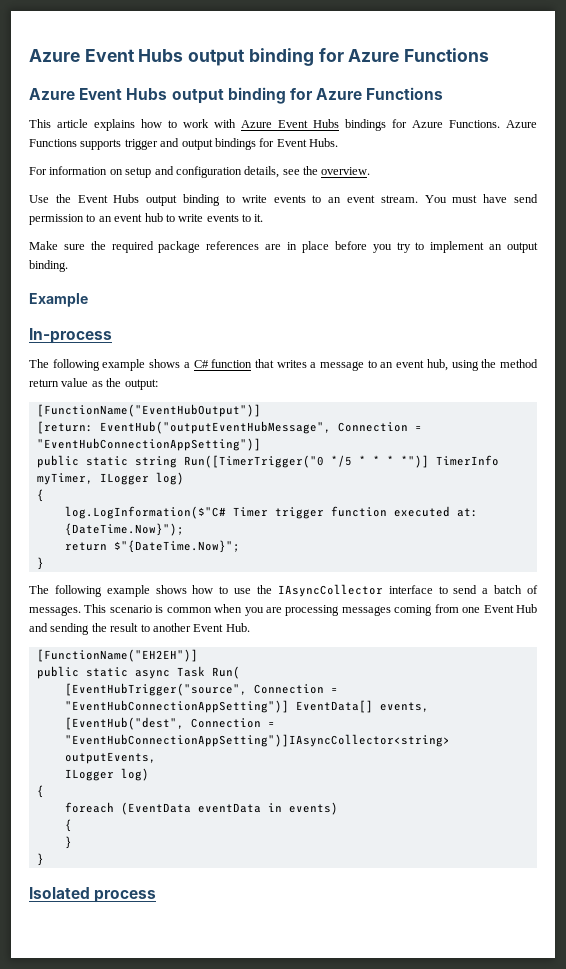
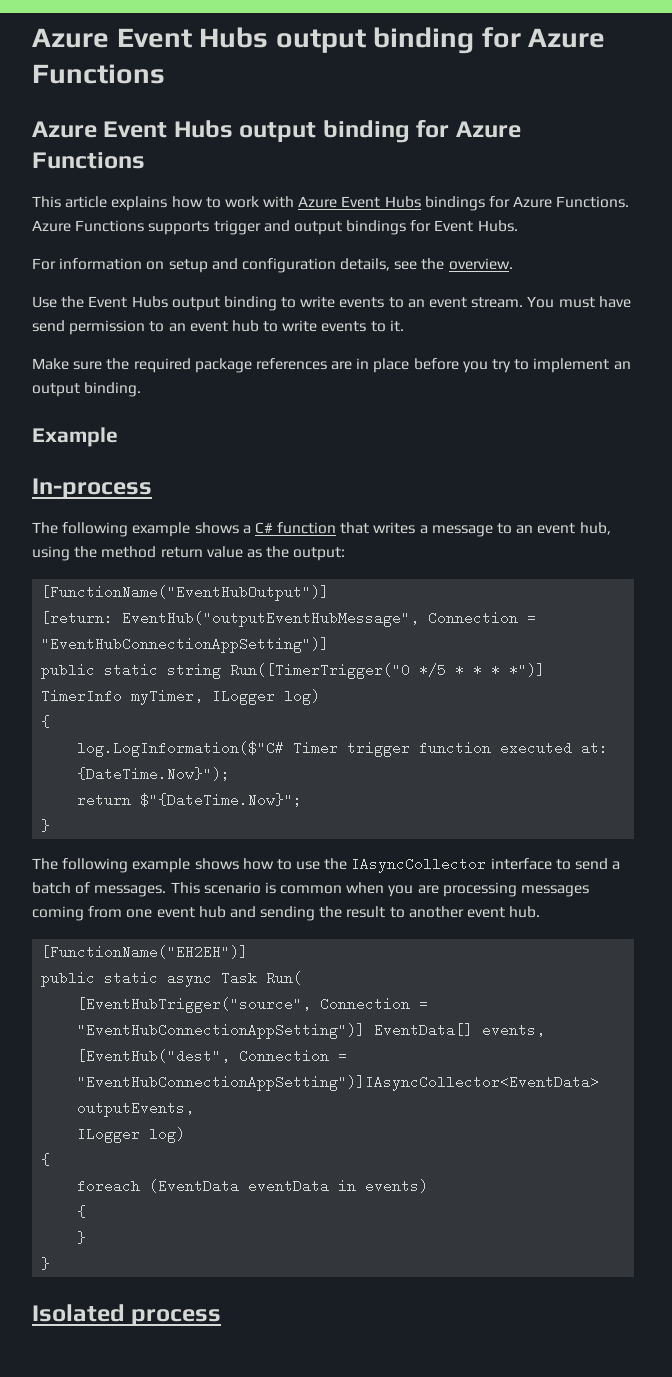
- This scenario is common when you are processing messages coming from one Event Hub and sending the result to another Event Hub.
+ This scenario is common when you are processing messages coming from one event hub and sending the result to another event hub.
- [EventHub("dest", Connection = "EventHubConnectionAppSetting")]IAsyncCollector<string> outputEvents,
+ [EventHub("dest", Connection = "EventHubConnectionAppSetting")]IAsyncCollector<EventData> outputEvents,

